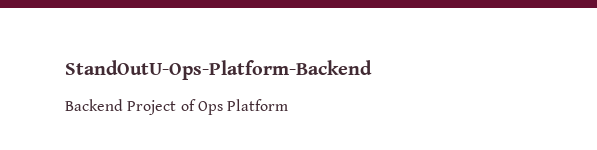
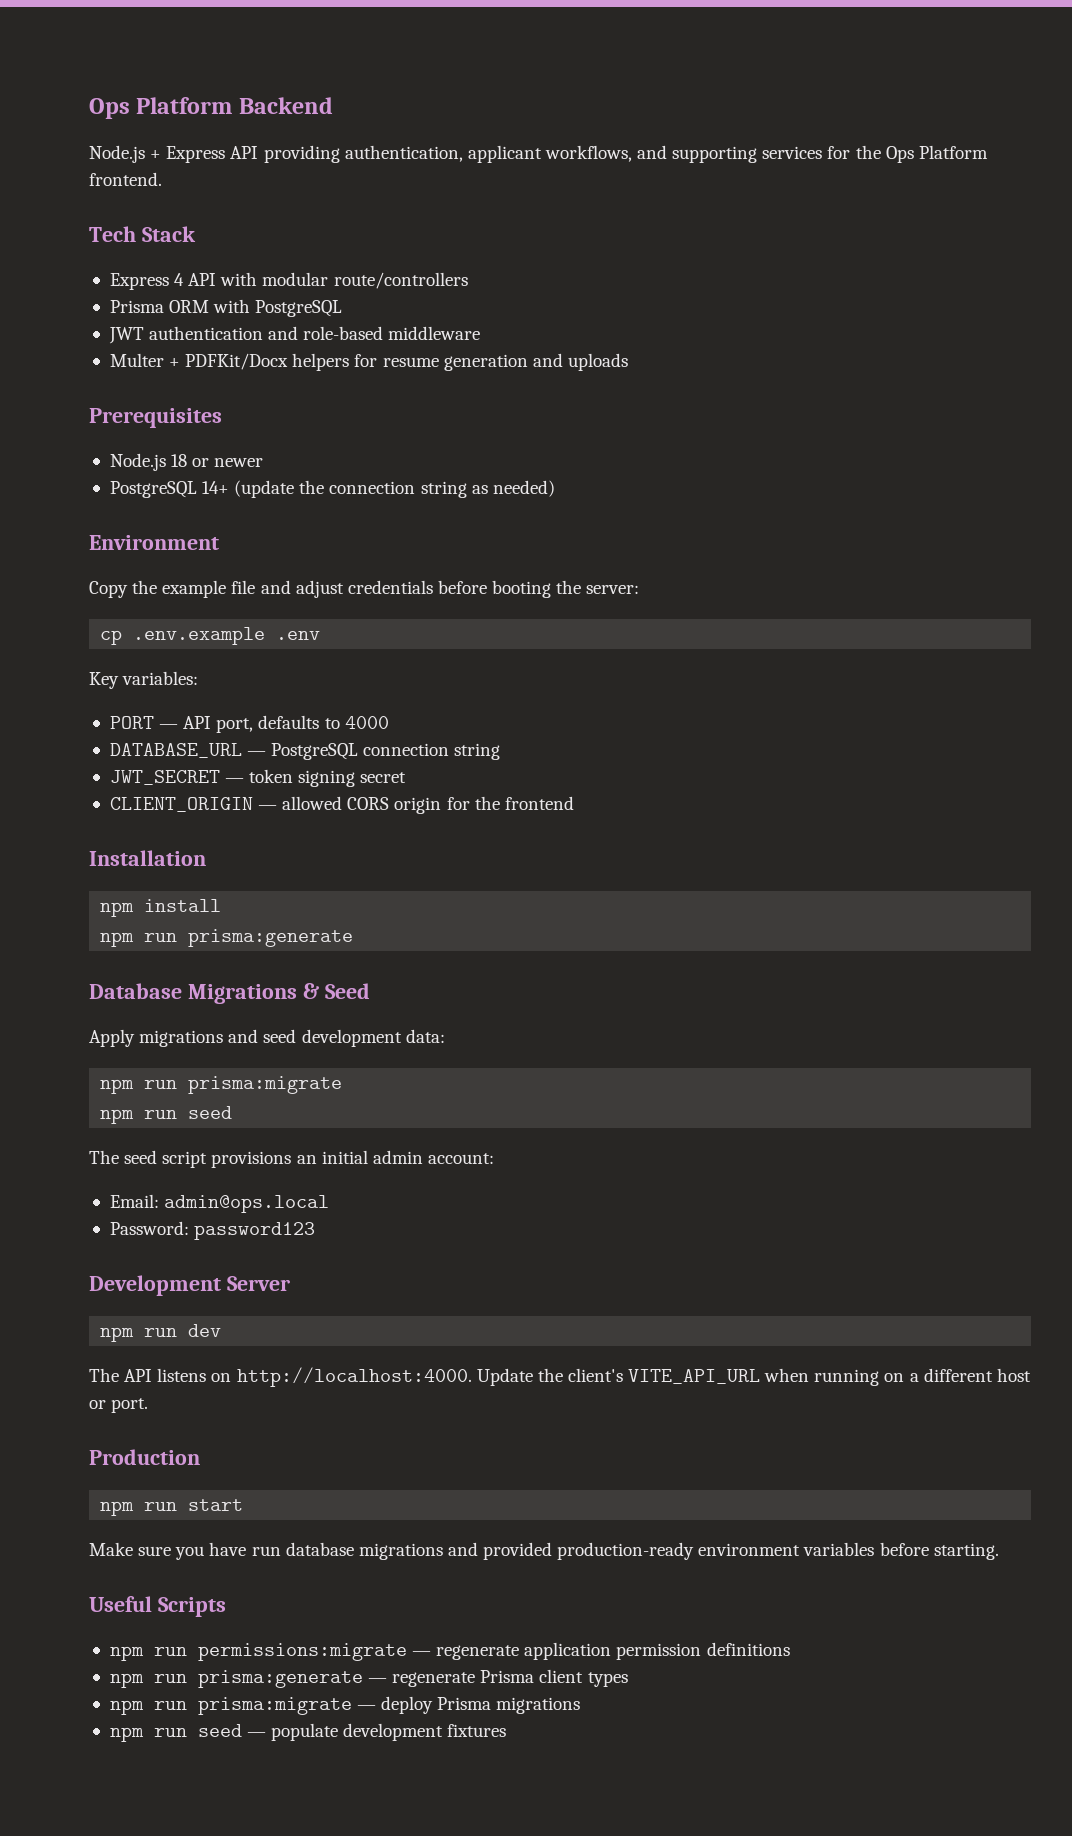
- StandOutU-Ops-Platform-Backend
- Backend Project of Ops Platform
+ Ops Platform Backend
+ Node.js + Express API providing authentication, applicant workflows, and supporting services for the Ops Platform frontend.
+ Tech Stack
+ Express 4 API with modular route/controllers
+ Prisma ORM with PostgreSQL
+ JWT authentication and role-based middleware
+ Multer + PDFKit/Docx helpers for resume generation and uploads
+ Prerequisites
+ Node.js 18 or newer
+ PostgreSQL 14+ (update the connection string as needed)
+ Environment
+ Copy the example file and adjust credentials before booting the server:
+ cp .env.example .env
+ Key variables:
+ PORT — API port, defaults to 4000
+ DATABASE_URL — PostgreSQL connection string
+ JWT_SECRET — token signing secret
+ CLIENT_ORIGIN — allowed CORS origin for the frontend
+ Installation
+ npm install
+ npm run prisma:generate
+ Database Migrations & Seed
+ Apply migrations and seed development data:
+ npm run prisma:migrate
+ npm run seed
+ The seed script provisions an initial admin account:
+ Email: admin@ops.local
+ Password: password123
+ Development Server
+ npm run dev
+ The API listens on http://localhost:4000. Update the client's VITE_API_URL when running on a different host or port.
+ Production
+ npm run start
+ Make sure you have run database migrations and provided production-ready environment variables before starting.
+ Useful Scripts
+ npm run permissions:migrate — regenerate application permission definitions
+ npm run prisma:generate — regenerate Prisma client types
+ npm run prisma:migrate — deploy Prisma migrations
+ npm run seed — populate development fixtures

